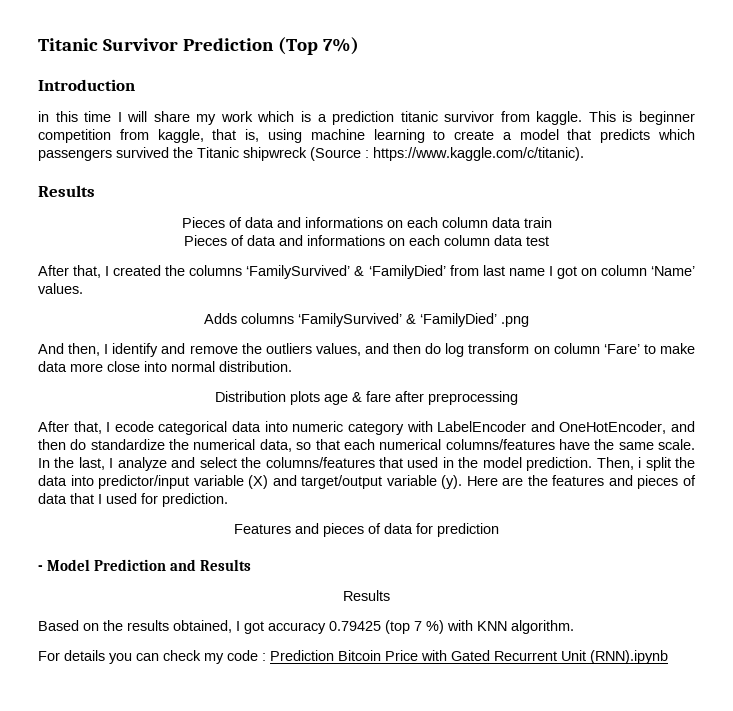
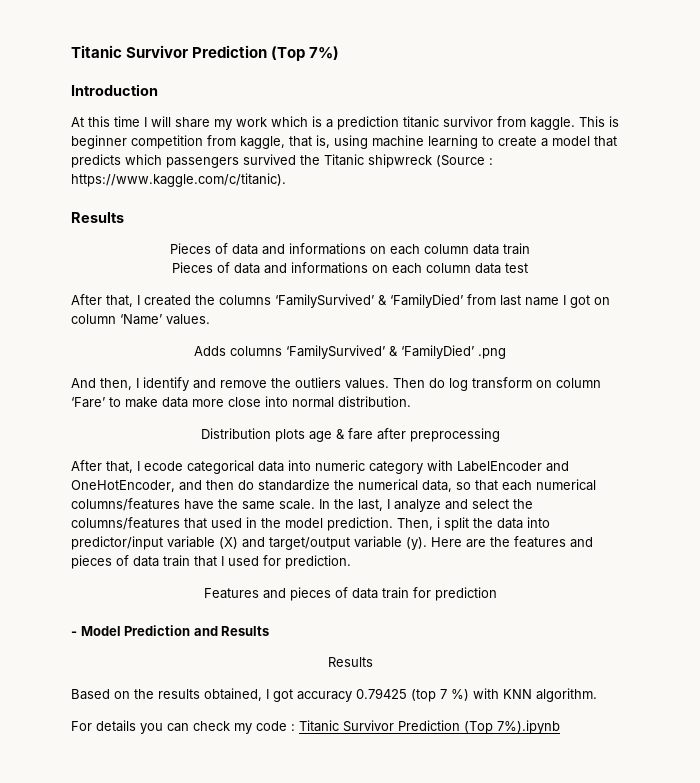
- in this time I will share my work which is a prediction titanic survivor from kaggle.
+ At this time I will share my work which is a prediction titanic survivor from kaggle.
- And then, I identify and remove the outliers values, and then do log transform on column ‘Fare’ to make data more close into normal distribution.
+ And then, I identify and remove the outliers values. Then do log transform on column ‘Fare’ to make data more close into normal distribution.
- Here are the features and pieces of data that I used for prediction.
+ Here are the features and pieces of data train that I used for prediction.
- Features and pieces of data for prediction
+ Features and pieces of data train for prediction
- For details you can check my code : Prediction Bitcoin Price with Gated Recurrent Unit (RNN).ipynb
+ For details you can check my code : Titanic Survivor Prediction (Top 7%).ipynb

